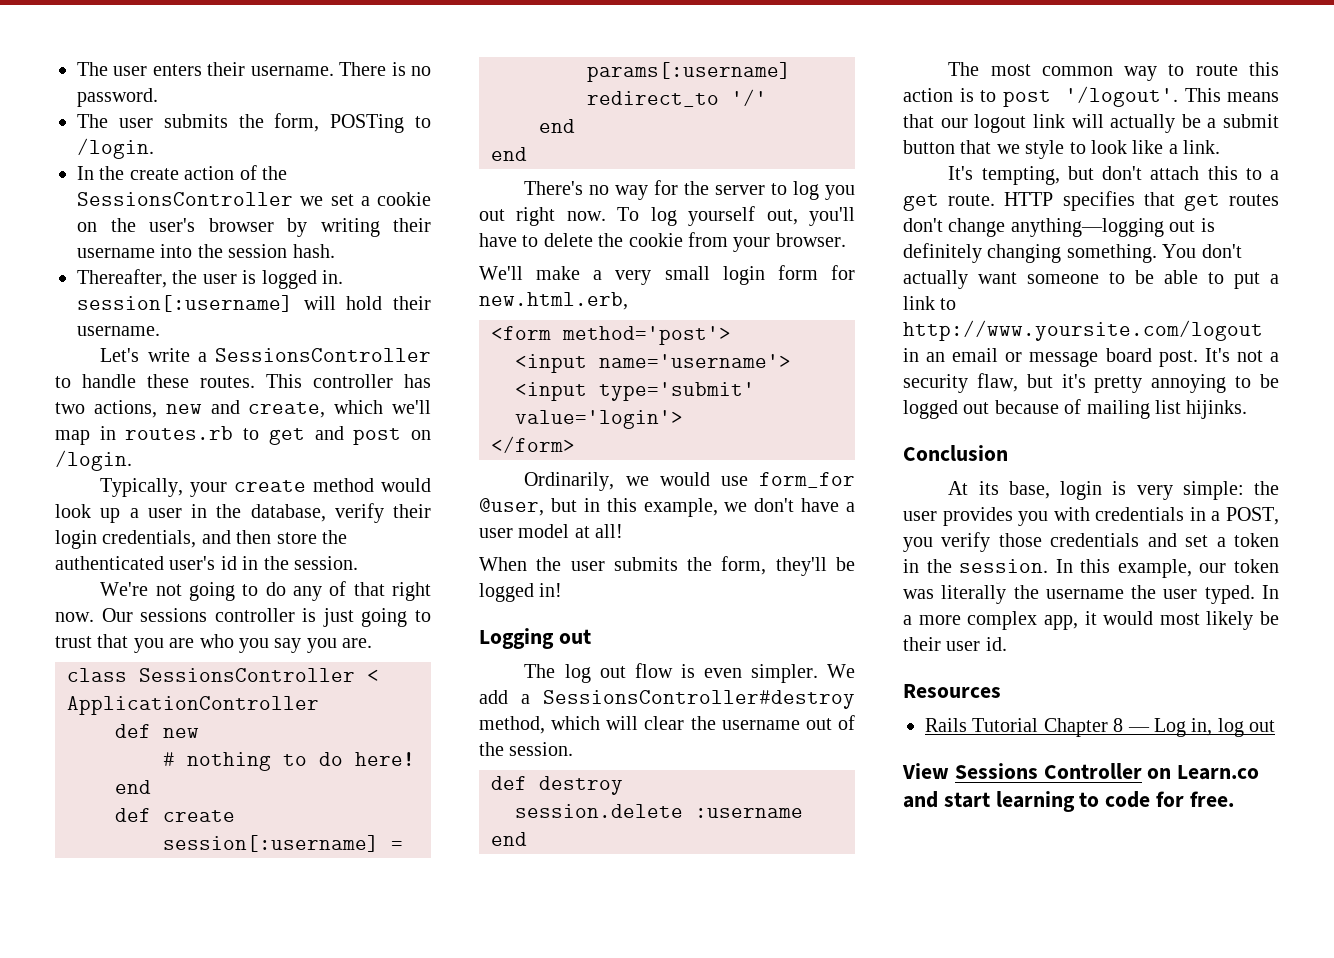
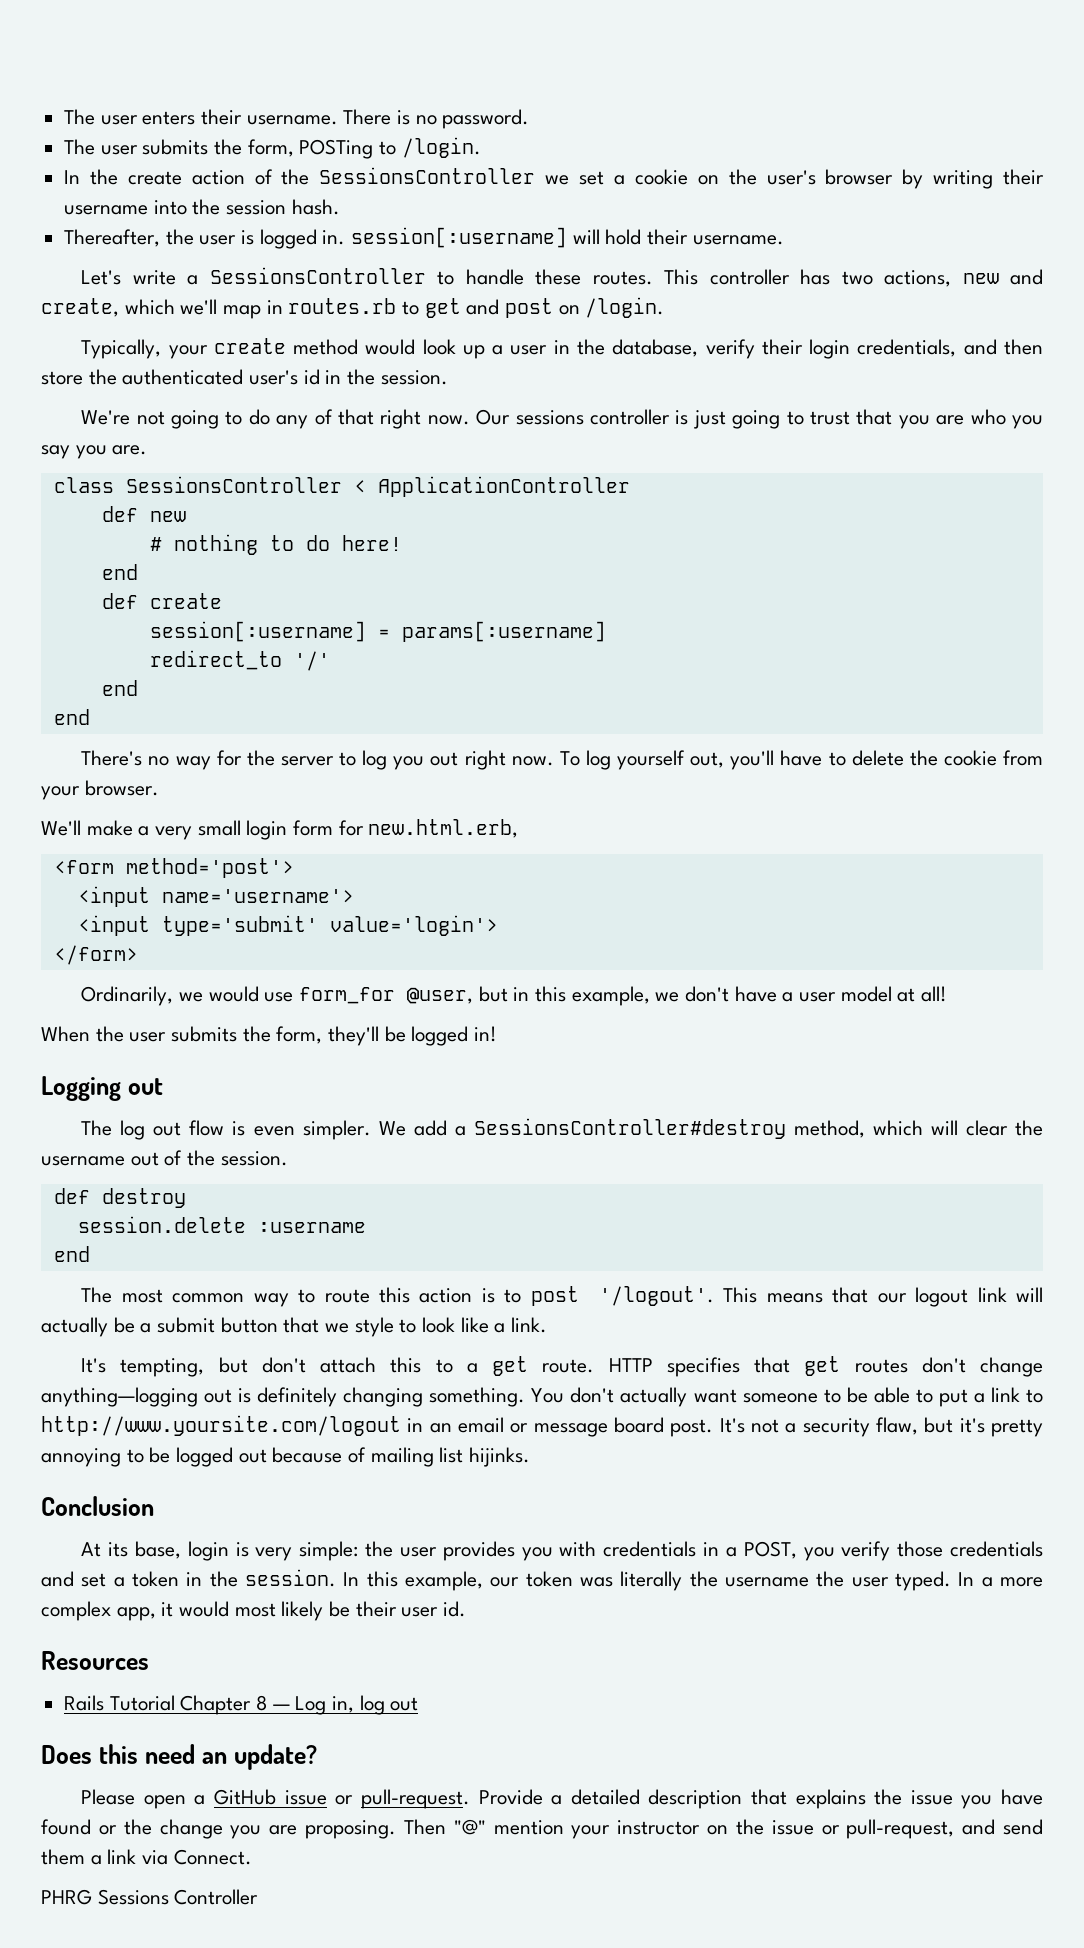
- View Sessions Controller on Learn.co and start learning to code for free.
+ Does this need an update?
+ Please open a GitHub issue or pull-request. Provide a detailed description that explains the issue you have found or the change you are proposing. Then "@" mention your instructor on the issue or pull-request, and send them a link via Connect.
+ PHRG Sessions Controller

